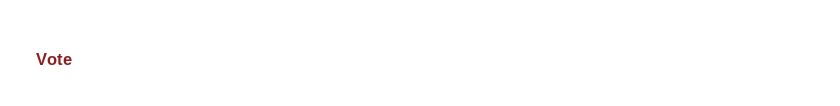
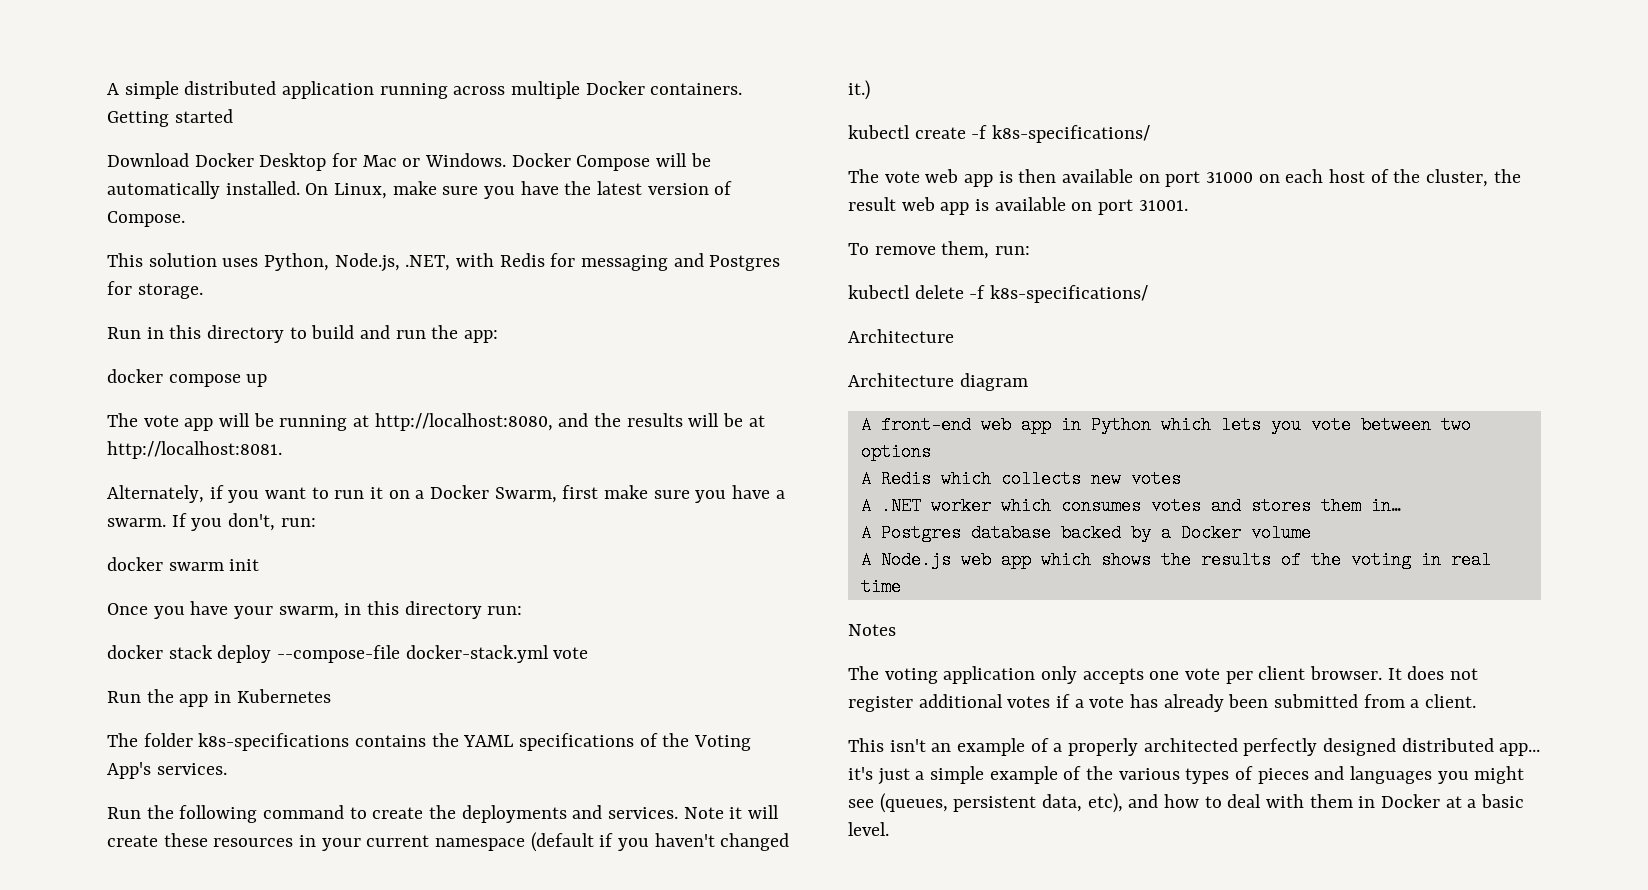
- Vote
+ A simple distributed application running across multiple Docker containers. Getting started
+ Download Docker Desktop for Mac or Windows. Docker Compose will be automatically installed. On Linux, make sure you have the latest version of Compose.
+ This solution uses Python, Node.js, .NET, with Redis for messaging and Postgres for storage.
+ Run in this directory to build and run the app:
+ docker compose up
+ The vote app will be running at http://localhost:8080, and the results will be at http://localhost:8081.
+ Alternately, if you want to run it on a Docker Swarm, first make sure you have a swarm. If you don't, run:
+ docker swarm init
+ Once you have your swarm, in this directory run:
+ docker stack deploy --compose-file docker-stack.yml vote
+ Run the app in Kubernetes
+ The folder k8s-specifications contains the YAML specifications of the Voting App's services.
+ Run the following command to create the deployments and services. Note it will create these resources in your current namespace (default if you haven't changed it.)
+ kubectl create -f k8s-specifications/
+ The vote web app is then available on port 31000 on each host of the cluster, the result web app is available on port 31001.
+ To remove them, run:
+ kubectl delete -f k8s-specifications/
+ Architecture
+ Architecture diagram
+ A front-end web app in Python which lets you vote between two options
+ A Redis which collects new votes
+ A .NET worker which consumes votes and stores them in…
+ A Postgres database backed by a Docker volume
+ A Node.js web app which shows the results of the voting in real time
+ Notes
+ The voting application only accepts one vote per client browser. It does not register additional votes if a vote has already been submitted from a client.
+ This isn't an example of a properly architected perfectly designed distributed app... it's just a simple example of the various types of pieces and languages you might see (queues, persistent data, etc), and how to deal with them in Docker at a basic level.

